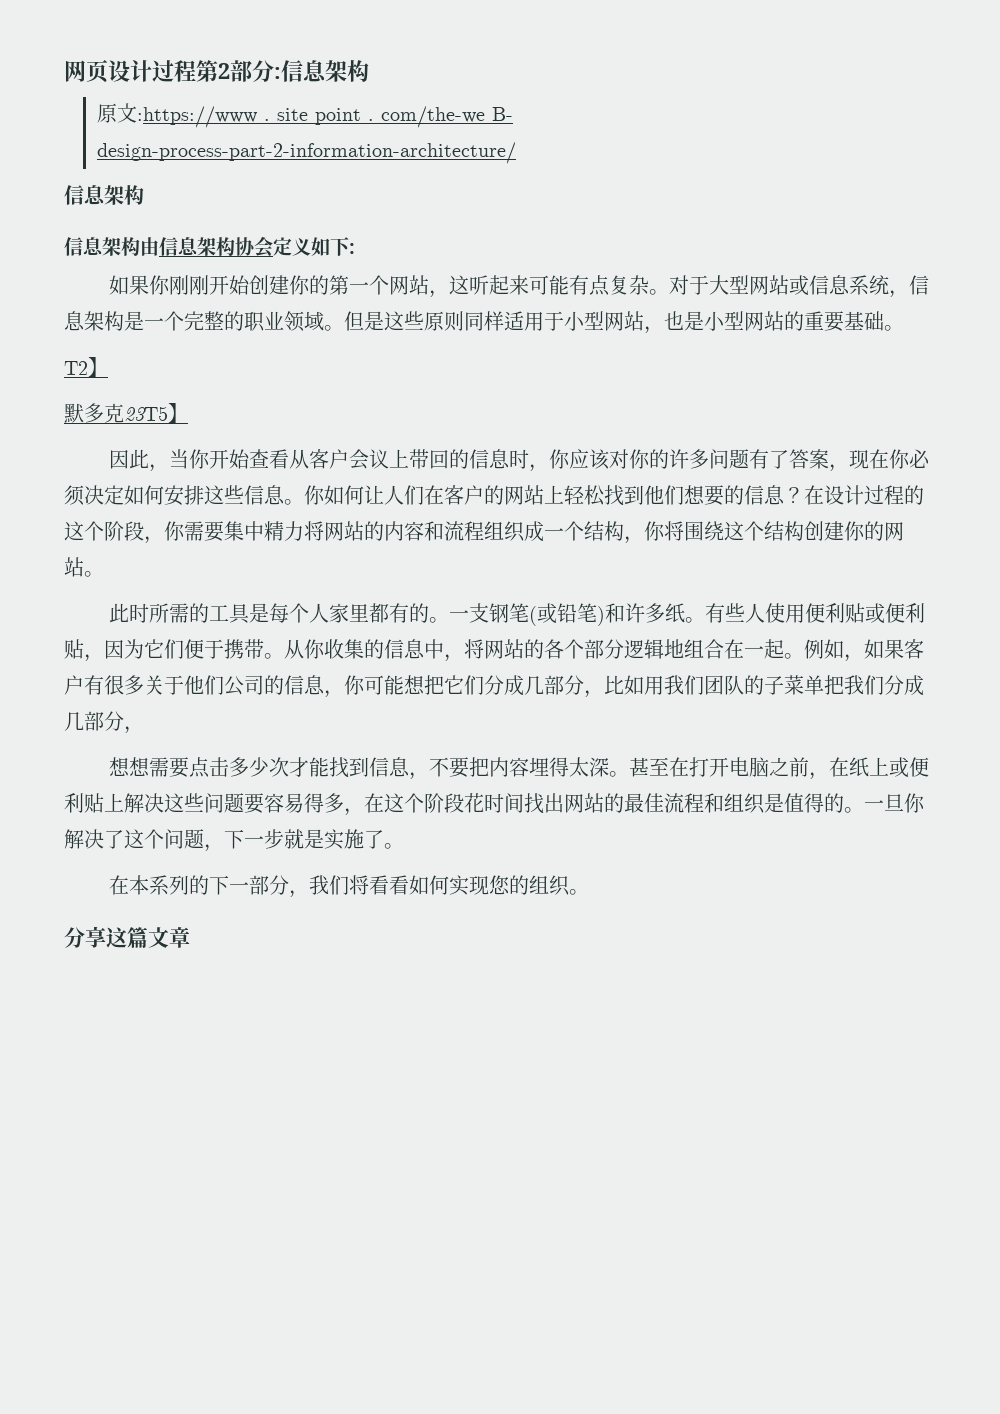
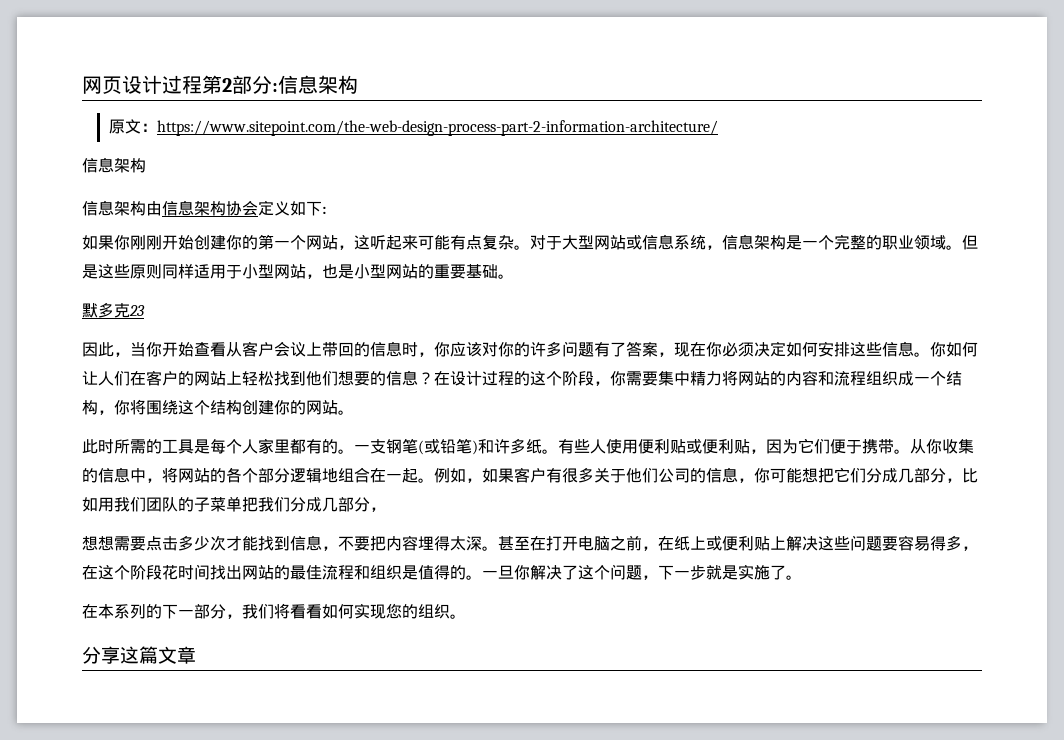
- 原文:https://www . site point . com/the-we B- design-process-part-2-information-architecture/
+ 原文：https://www.sitepoint.com/the-web-design-process-part-2-information-architecture/
- T2】
- 默多克23T5】
+ 默多克23

